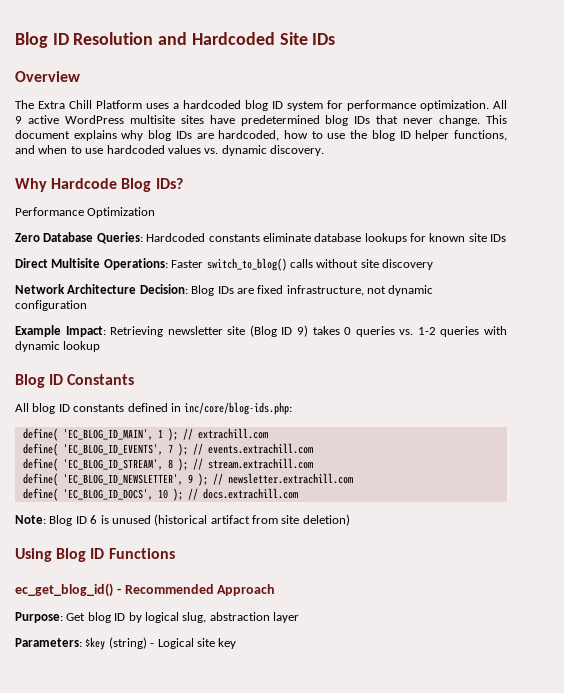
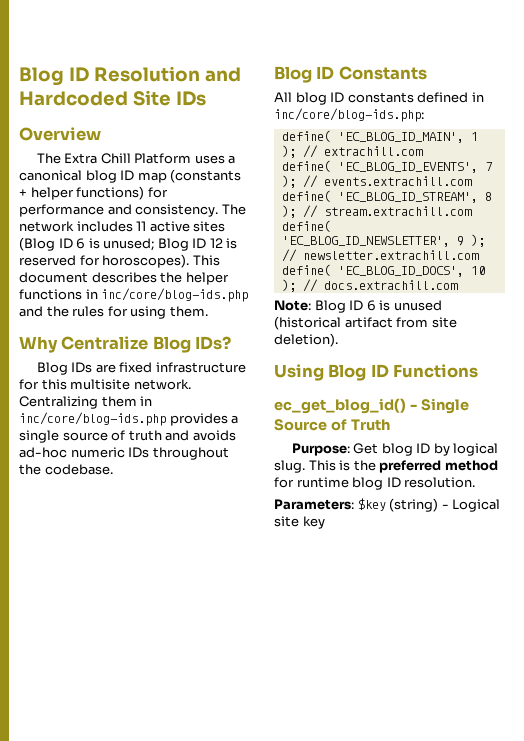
- The Extra Chill Platform uses a hardcoded blog ID system for performance optimization. All 9 active WordPress multisite sites have predetermined blog IDs that never change. This document explains why blog IDs are hardcoded, how to use the blog ID helper functions, and when to use hardcoded values vs. dynamic discovery.
+ The Extra Chill Platform uses a canonical blog ID map (constants + helper functions) for performance and consistency. The network includes 11 active sites (Blog ID 6 is unused; Blog ID 12 is reserved for horoscopes). This document describes the helper functions in inc/core/blog-ids.php and the rules for using them.
- Why Hardcode Blog IDs?
+ Why Centralize Blog IDs?
- Performance Optimization
- Zero Database Queries: Hardcoded constants eliminate database lookups for known site IDs
- Direct Multisite Operations: Faster switch_to_blog() calls without site discovery
- Network Architecture Decision: Blog IDs are fixed infrastructure, not dynamic configuration
- Example Impact: Retrieving newsletter site (Blog ID 9) takes 0 queries vs. 1-2 queries with dynamic lookup
+ Blog IDs are fixed infrastructure for this multisite network. Centralizing them in inc/core/blog-ids.php provides a single source of truth and avoids ad-hoc numeric IDs throughout the codebase.
- Note: Blog ID 6 is unused (historical artifact from site deletion)
+ Note: Blog ID 6 is unused (historical artifact from site deletion).
- ec_get_blog_id() - Recommended Approach
+ ec_get_blog_id() - Single Source of Truth
- Purpose: Get blog ID by logical slug, abstraction layer
+ Purpose: Get blog ID by logical slug. This is the preferred method for runtime blog ID resolution.

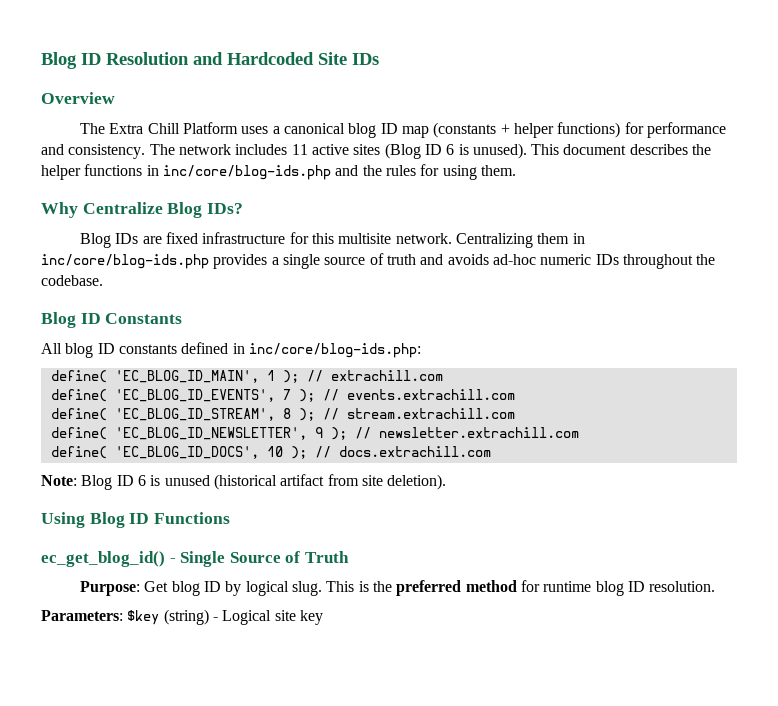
- The network includes 11 active sites (Blog ID 6 is unused; Blog ID 12 is reserved for horoscopes).
+ The network includes 11 active sites (Blog ID 6 is unused).

